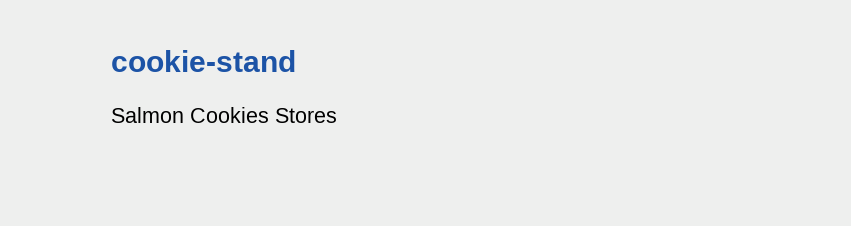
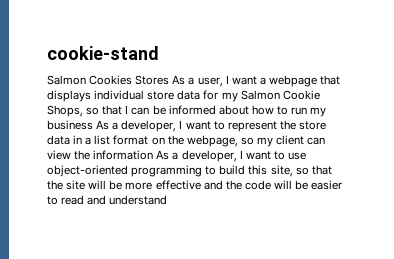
- Salmon Cookies Stores
+ Salmon Cookies Stores As a user, I want a webpage that displays individual store data for my Salmon Cookie Shops, so that I can be informed about how to run my business As a developer, I want to represent the store data in a list format on the webpage, so my client can view the information As a developer, I want to use object-oriented programming to build this site, so that the site will be more effective and the code will be easier to read and understand

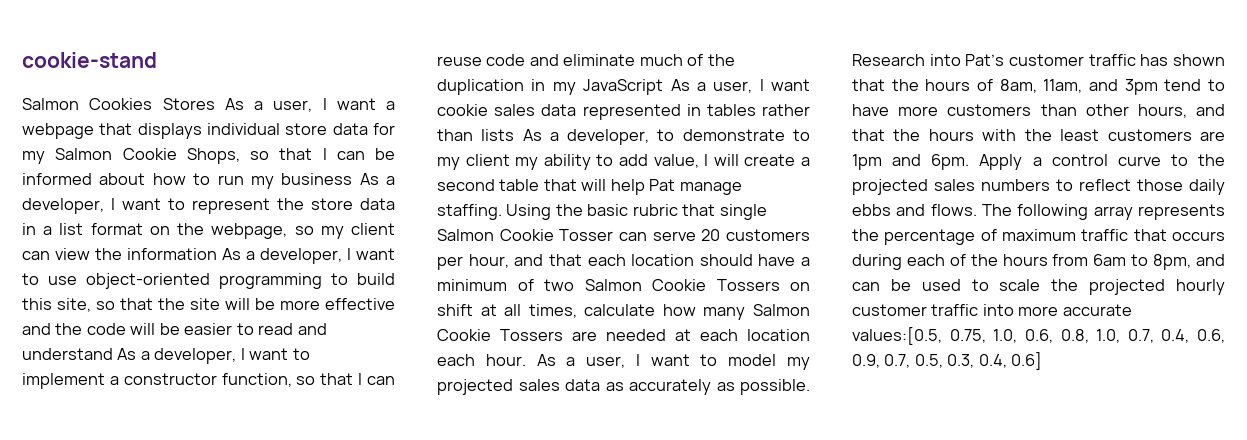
- Salmon Cookies Stores As a user, I want a webpage that displays individual store data for my Salmon Cookie Shops, so that I can be informed about how to run my business As a developer, I want to represent the store data in a list format on the webpage, so my client can view the information As a developer, I want to use object-oriented programming to build this site, so that the site will be more effective and the code will be easier to read and understand
+ Salmon Cookies Stores As a user, I want a webpage that displays individual store data for my Salmon Cookie Shops, so that I can be informed about how to run my business As a developer, I want to represent the store data in a list format on the webpage, so my client can view the information As a developer, I want to use object-oriented programming to build this site, so that the site will be more effective and the code will be easier to read and understand As a developer, I want to implement a constructor function, so that I can reuse code and eliminate much of the duplication in my JavaScript As a user, I want cookie sales data represented in tables rather than lists As a developer, to demonstrate to my client my ability to add value, I will create a second table that will help Pat manage staffing. Using the basic rubric that single Salmon Cookie Tosser can serve 20 customers per hour, and that each location should have a minimum of two Salmon Cookie Tossers on shift at all times, calculate how many Salmon Cookie Tossers are needed at each location each hour. As a user, I want to model my projected sales data as accurately as possible. Research into Pat’s customer traffic has shown that the hours of 8am, 11am, and 3pm tend to have more customers than other hours, and that the hours with the least customers are 1pm and 6pm. Apply a control curve to the projected sales numbers to reflect those daily ebbs and flows. The following array represents the percentage of maximum traffic that occurs during each of the hours from 6am to 8pm, and can be used to scale the projected hourly customer traffic into more accurate values:[0.5, 0.75, 1.0, 0.6, 0.8, 1.0, 0.7, 0.4, 0.6, 0.9, 0.7, 0.5, 0.3, 0.4, 0.6]

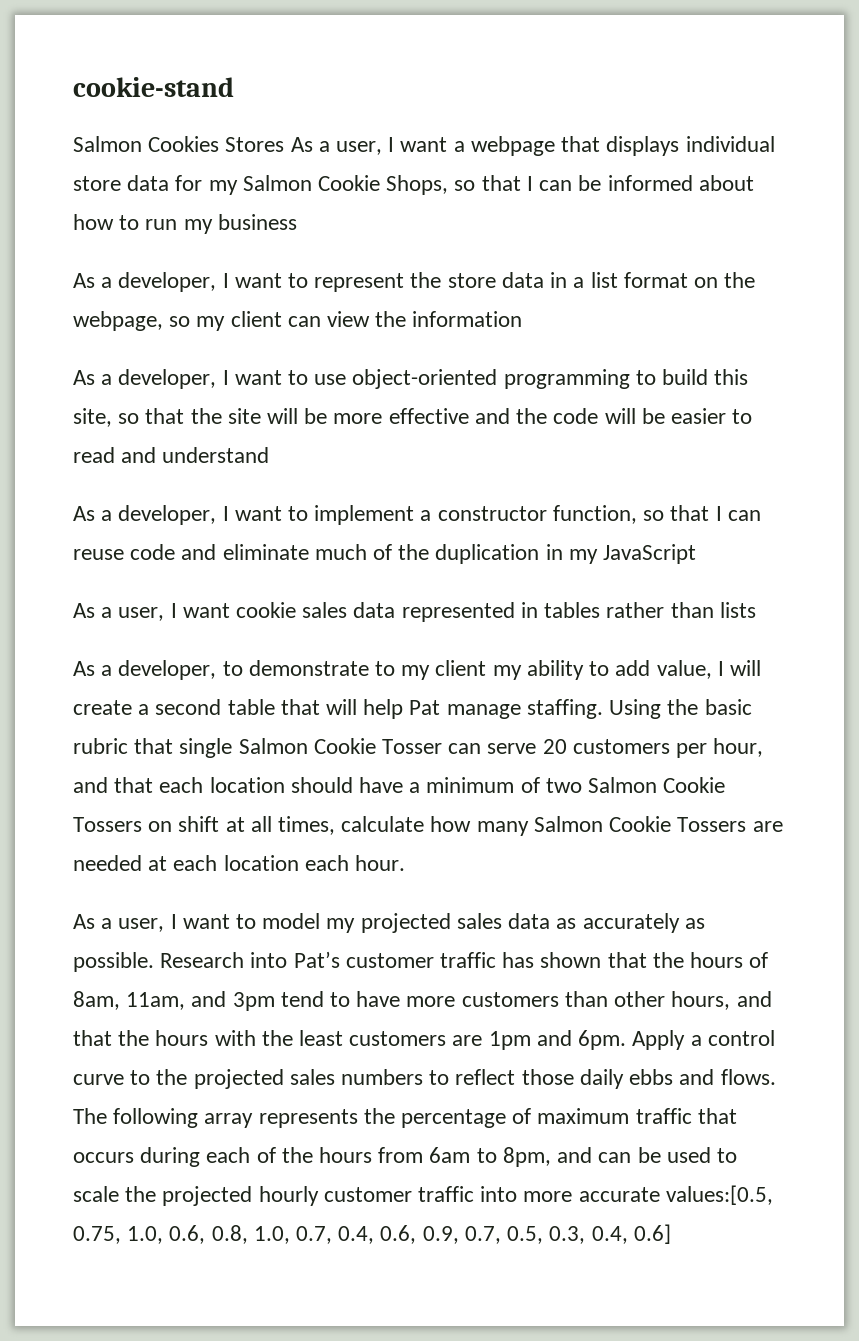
- Salmon Cookies Stores As a user, I want a webpage that displays individual store data for my Salmon Cookie Shops, so that I can be informed about how to run my business As a developer, I want to represent the store data in a list format on the webpage, so my client can view the information As a developer, I want to use object-oriented programming to build this site, so that the site will be more effective and the code will be easier to read and understand As a developer, I want to implement a constructor function, so that I can reuse code and eliminate much of the duplication in my JavaScript As a user, I want cookie sales data represented in tables rather than lists As a developer, to demonstrate to my client my ability to add value, I will create a second table that will help Pat manage staffing.
+ Salmon Cookies Stores As a user, I want a webpage that displays individual store data for my Salmon Cookie Shops, so that I can be informed about how to run my business
+ As a developer, I want to represent the store data in a list format on the webpage, so my client can view the information
+ As a developer, I want to use object-oriented programming to build this site, so that the site will be more effective and the code will be easier to read and understand
+ As a developer, I want to implement a constructor function, so that I can reuse code and eliminate much of the duplication in my JavaScript
+ As a user, I want cookie sales data represented in tables rather than lists
+ As a developer, to demonstrate to my client my ability to add value, I will create a second table that will help Pat manage staffing.
- Using the basic rubric that single Salmon Cookie Tosser can serve 20 customers per hour, and that each location should have a minimum of two Salmon Cookie Tossers on shift at all times, calculate how many Salmon Cookie Tossers are needed at each location each hour. As a user, I want to model my projected sales data as accurately as possible.
+ Using the basic rubric that single Salmon Cookie Tosser can serve 20 customers per hour, and that each location should have a minimum of two Salmon Cookie Tossers on shift at all times, calculate how many Salmon Cookie Tossers are needed at each location each hour.
+ As a user, I want to model my projected sales data as accurately as possible.

